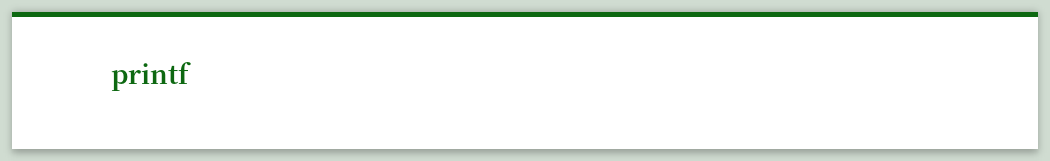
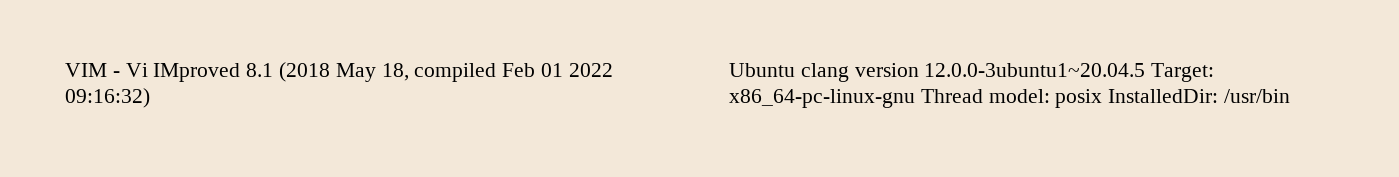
- printf
+ VIM - Vi IMproved 8.1 (2018 May 18, compiled Feb 01 2022 09:16:32)
+ Ubuntu clang version 12.0.0-3ubuntu1~20.04.5 Target: x86_64-pc-linux-gnu Thread model: posix InstalledDir: /usr/bin

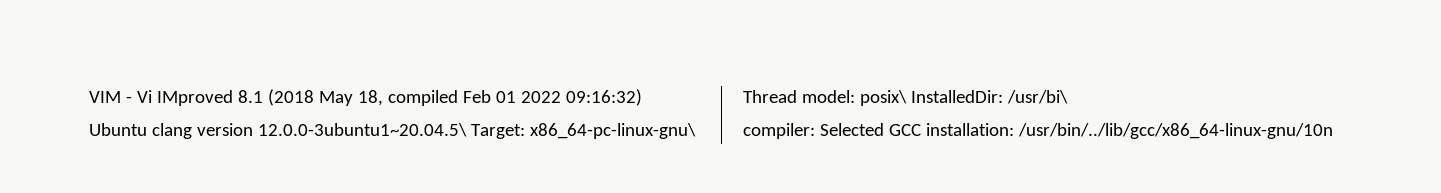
- Ubuntu clang version 12.0.0-3ubuntu1~20.04.5 Target: x86_64-pc-linux-gnu Thread model: posix InstalledDir: /usr/bin
+ Ubuntu clang version 12.0.0-3ubuntu1~20.04.5\ Target: x86_64-pc-linux-gnu\ Thread model: posix\ InstalledDir: /usr/bi\
+ compiler: Selected GCC installation: /usr/bin/../lib/gcc/x86_64-linux-gnu/10n

